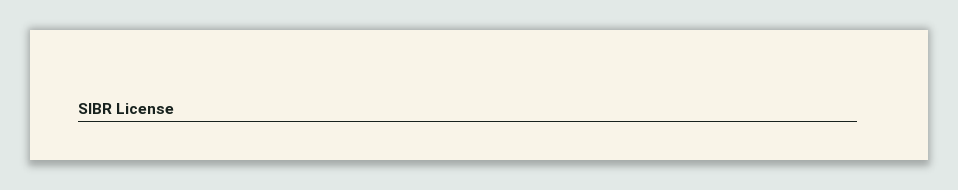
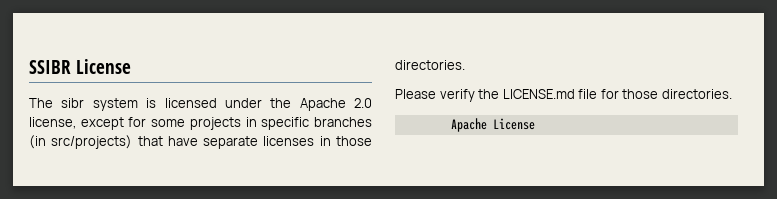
- SIBR License
+ SSIBR License
+ The sibr system is licensed under the Apache 2.0 license, except for some projects in specific branches (in src/projects) that have separate licenses in those directories.
+ Please verify the LICENSE.md file for those directories.
+ Apache License

